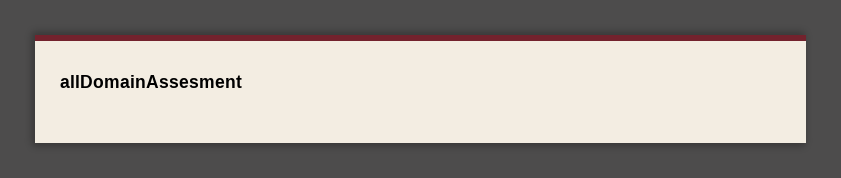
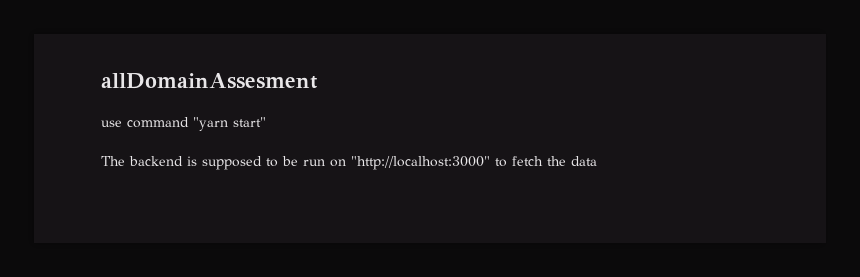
+ use command "yarn start"
+ The backend is supposed to be run on "http://localhost:3000" to fetch the data

